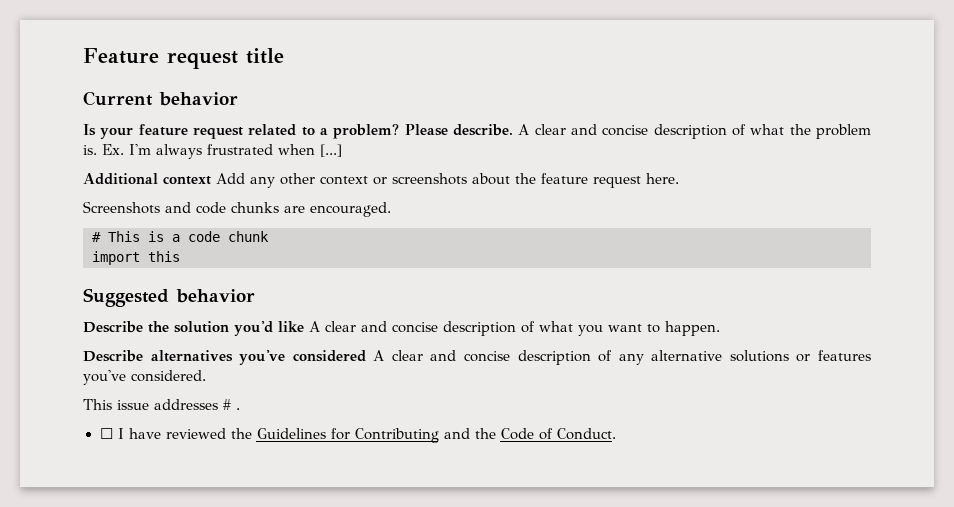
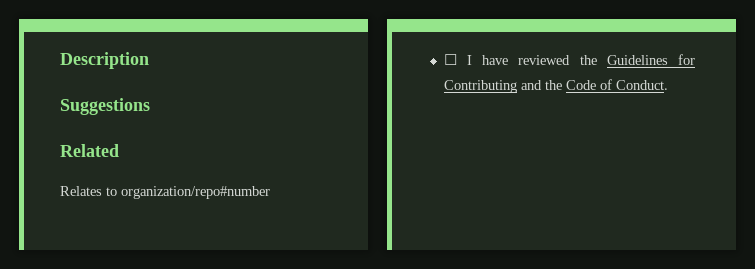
- Feature request title
- Current behavior
- Is your feature request related to a problem? Please describe. A clear and concise description of what the problem is. Ex. I'm always frustrated when [...]
- Additional context Add any other context or screenshots about the feature request here.
- Screenshots and code chunks are encouraged.
- # This is a code chunk
- import this
- Suggested behavior
- Describe the solution you'd like A clear and concise description of what you want to happen.
- Describe alternatives you've considered A clear and concise description of any alternative solutions or features you've considered.
- This issue addresses # .
+ Description
+ Suggestions
+ Related
+ Relates to organization/repo#number

